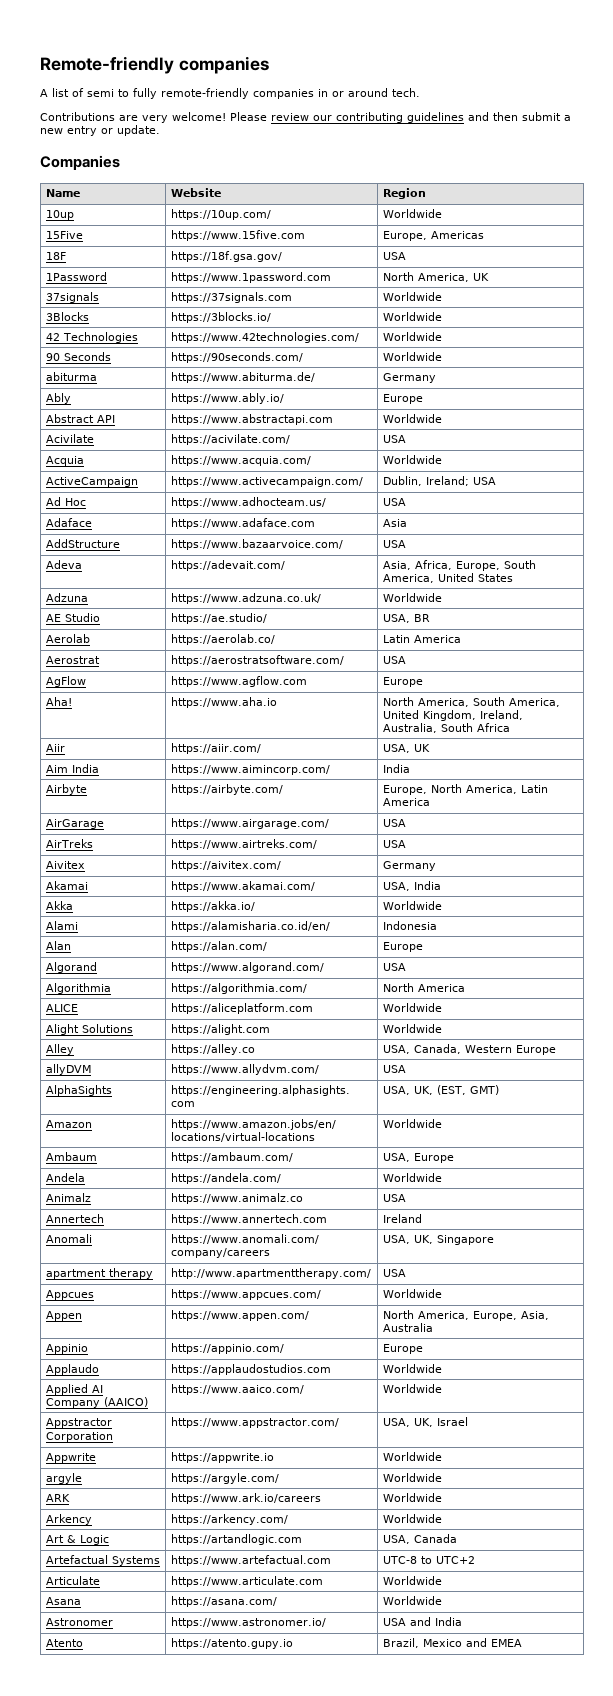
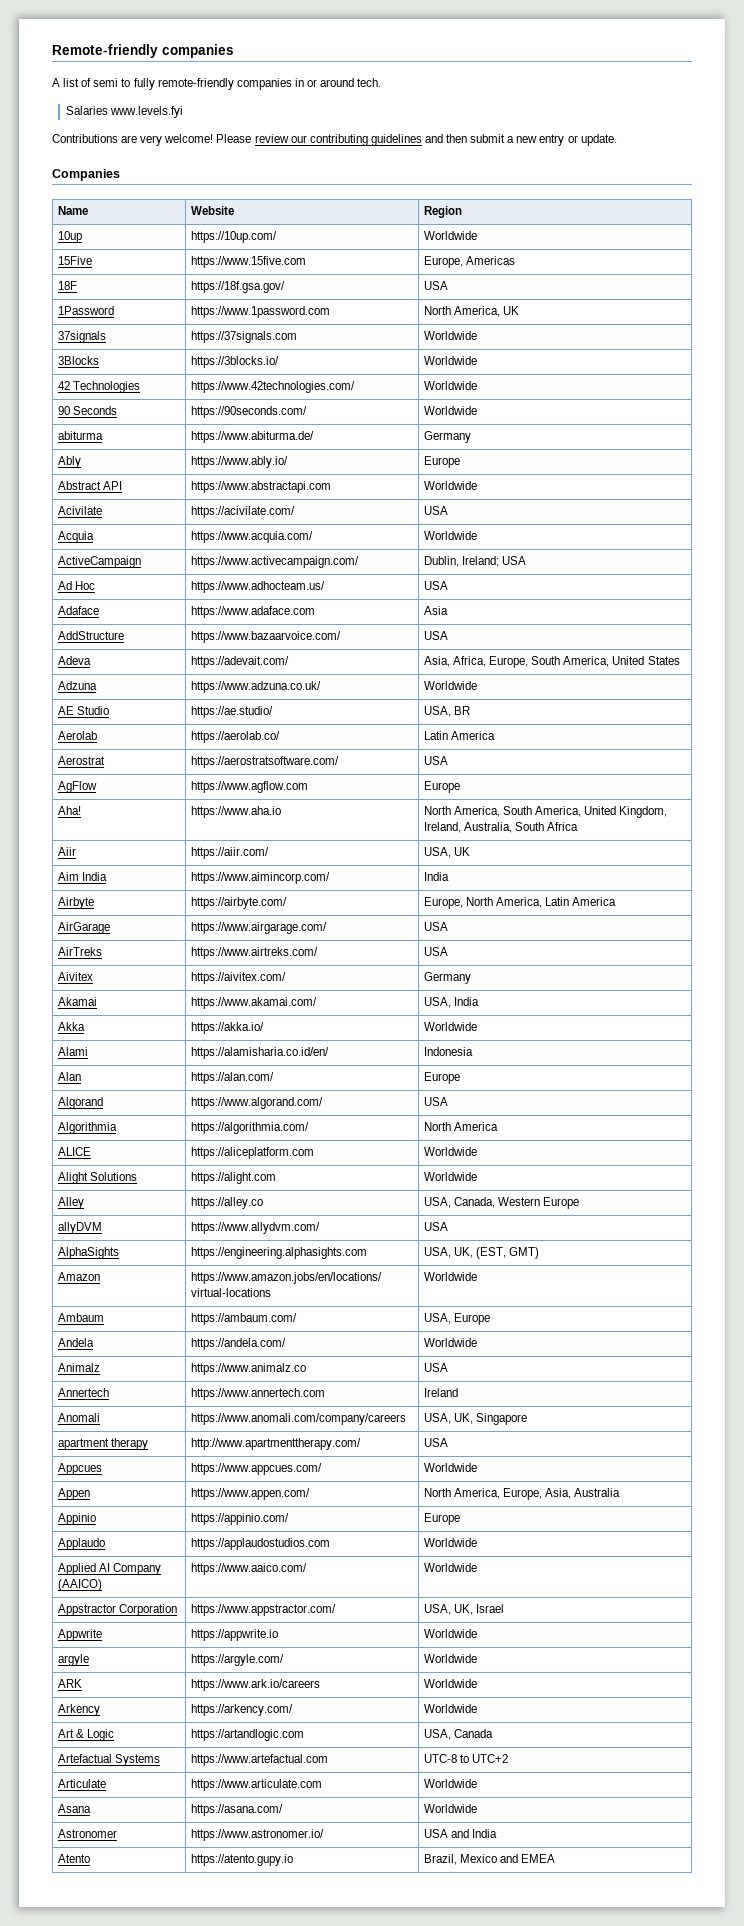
+ Salaries www.levels.fyi

